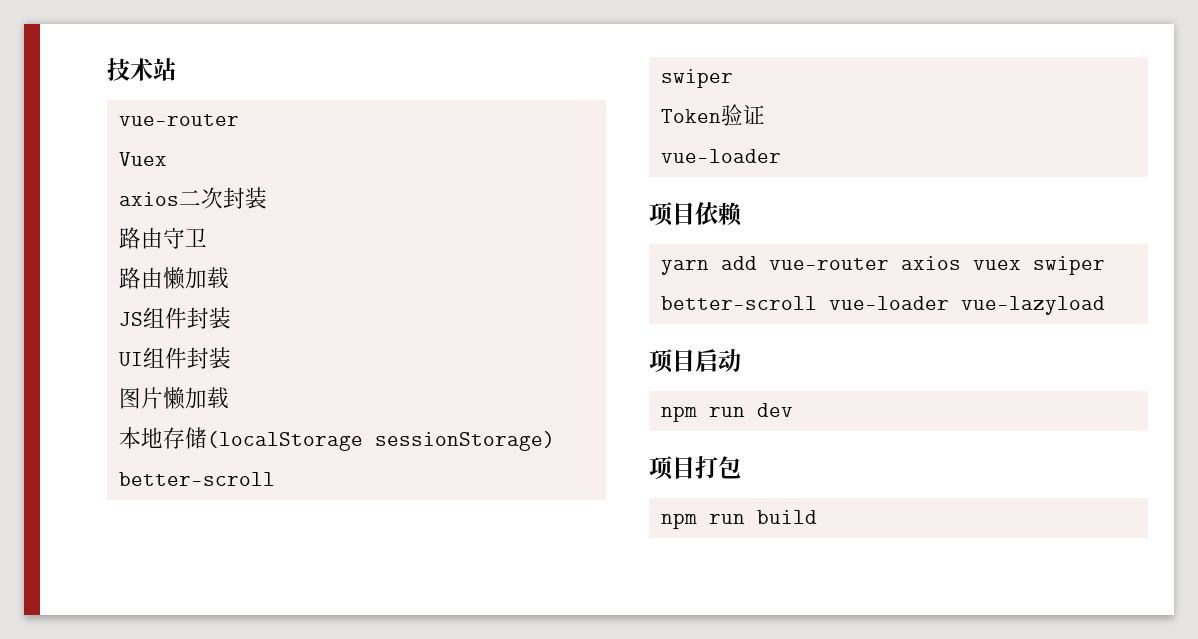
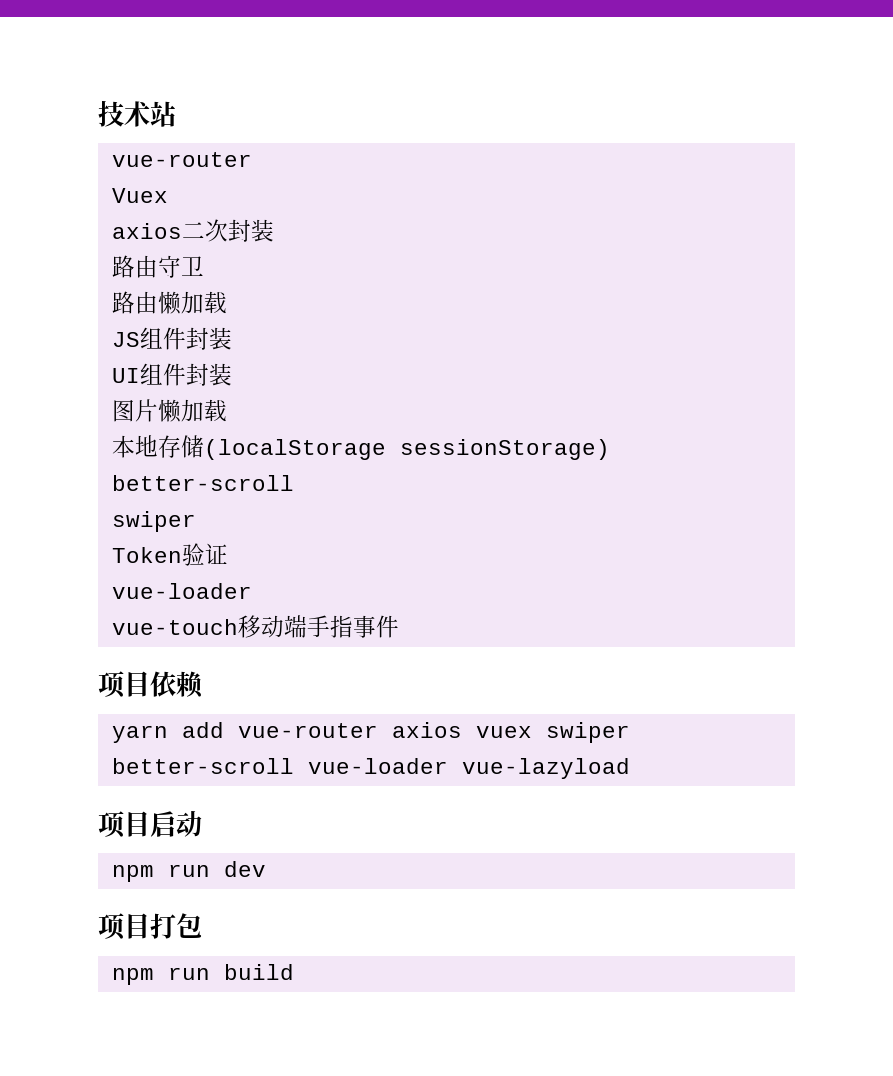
+ vue-touch移动端手指事件

